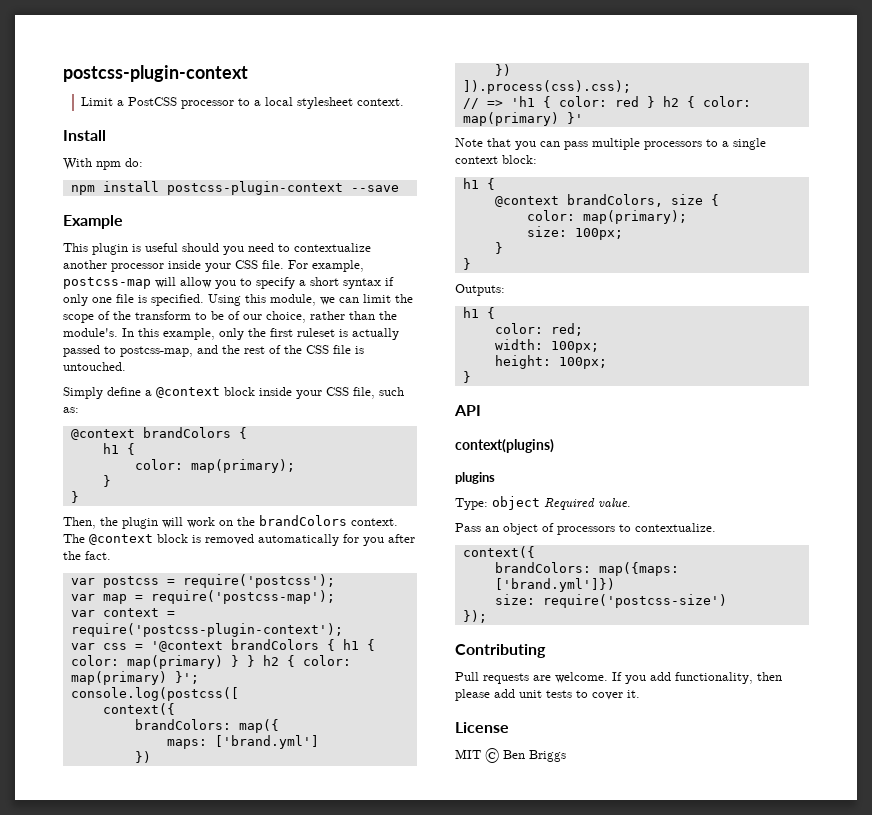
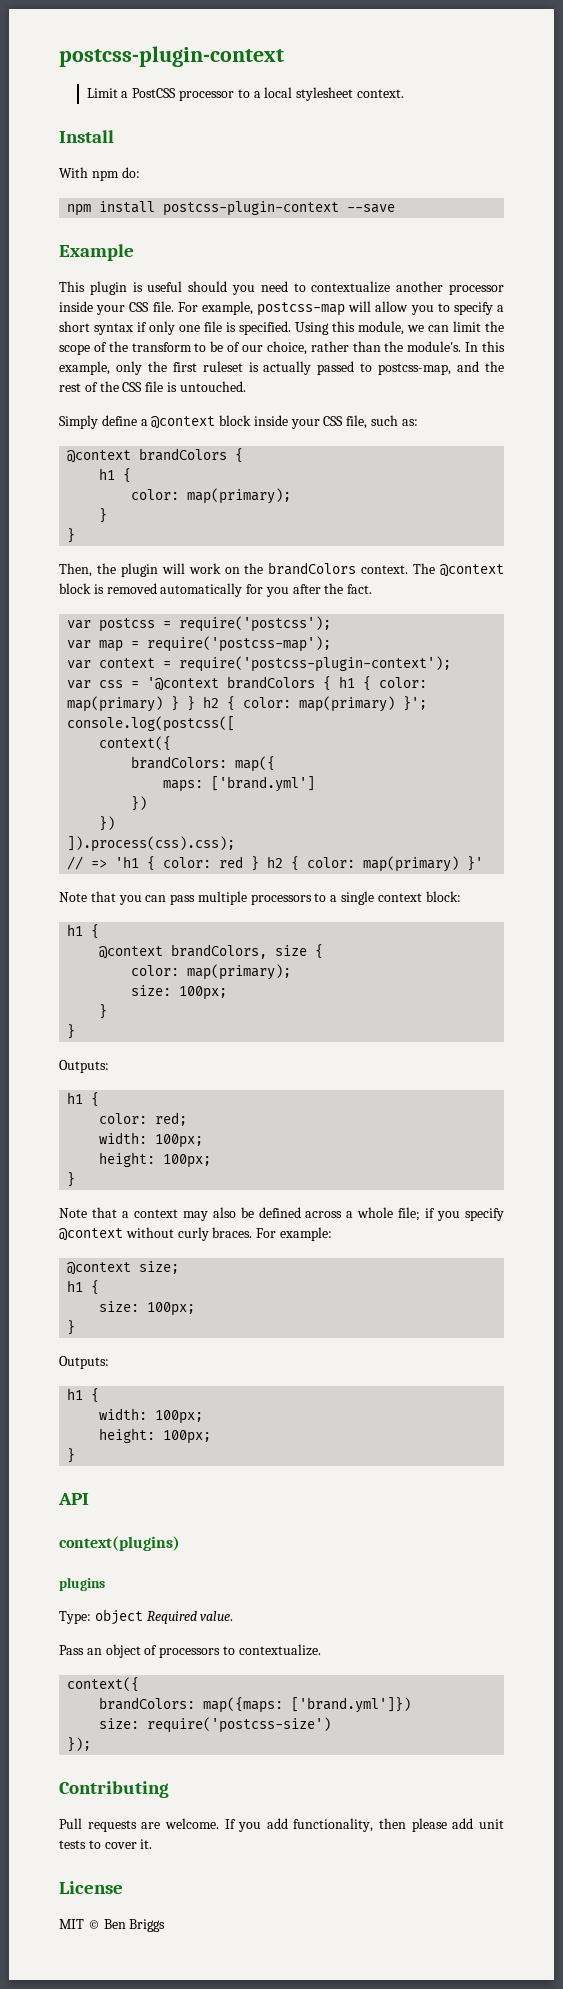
+ Note that a context may also be defined across a whole file; if you specify @context without curly braces. For example:
+ @context size;
+ h1 {
+ size: 100px;
+ }
+ Outputs:
+ h1 {
+ width: 100px;
+ height: 100px;
+ }

